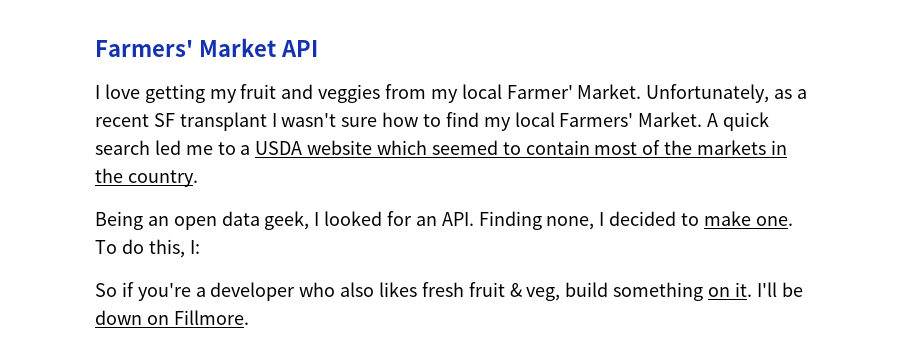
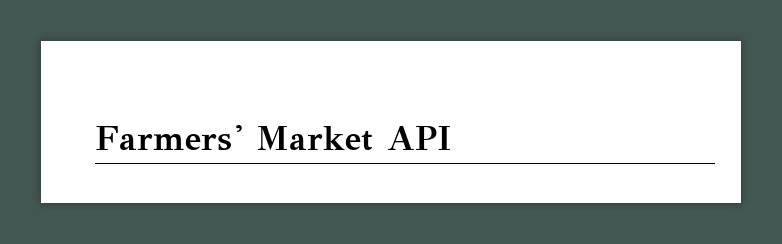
- I love getting my fruit and veggies from my local Farmer' Market. Unfortunately, as a recent SF transplant I wasn't sure how to find my local Farmers' Market. A quick search led me to a USDA website which seemed to contain most of the markets in the country.
- Being an open data geek, I looked for an API. Finding none, I decided to make one. To do this, I:
- So if you're a developer who also likes fresh fruit & veg, build something on it. I'll be down on Fillmore.

